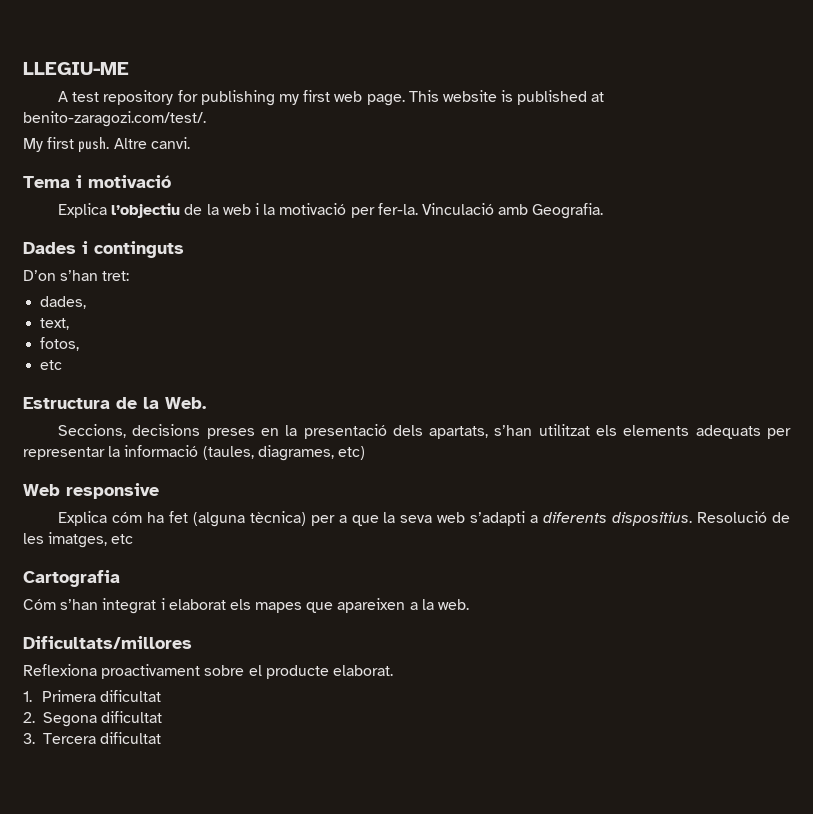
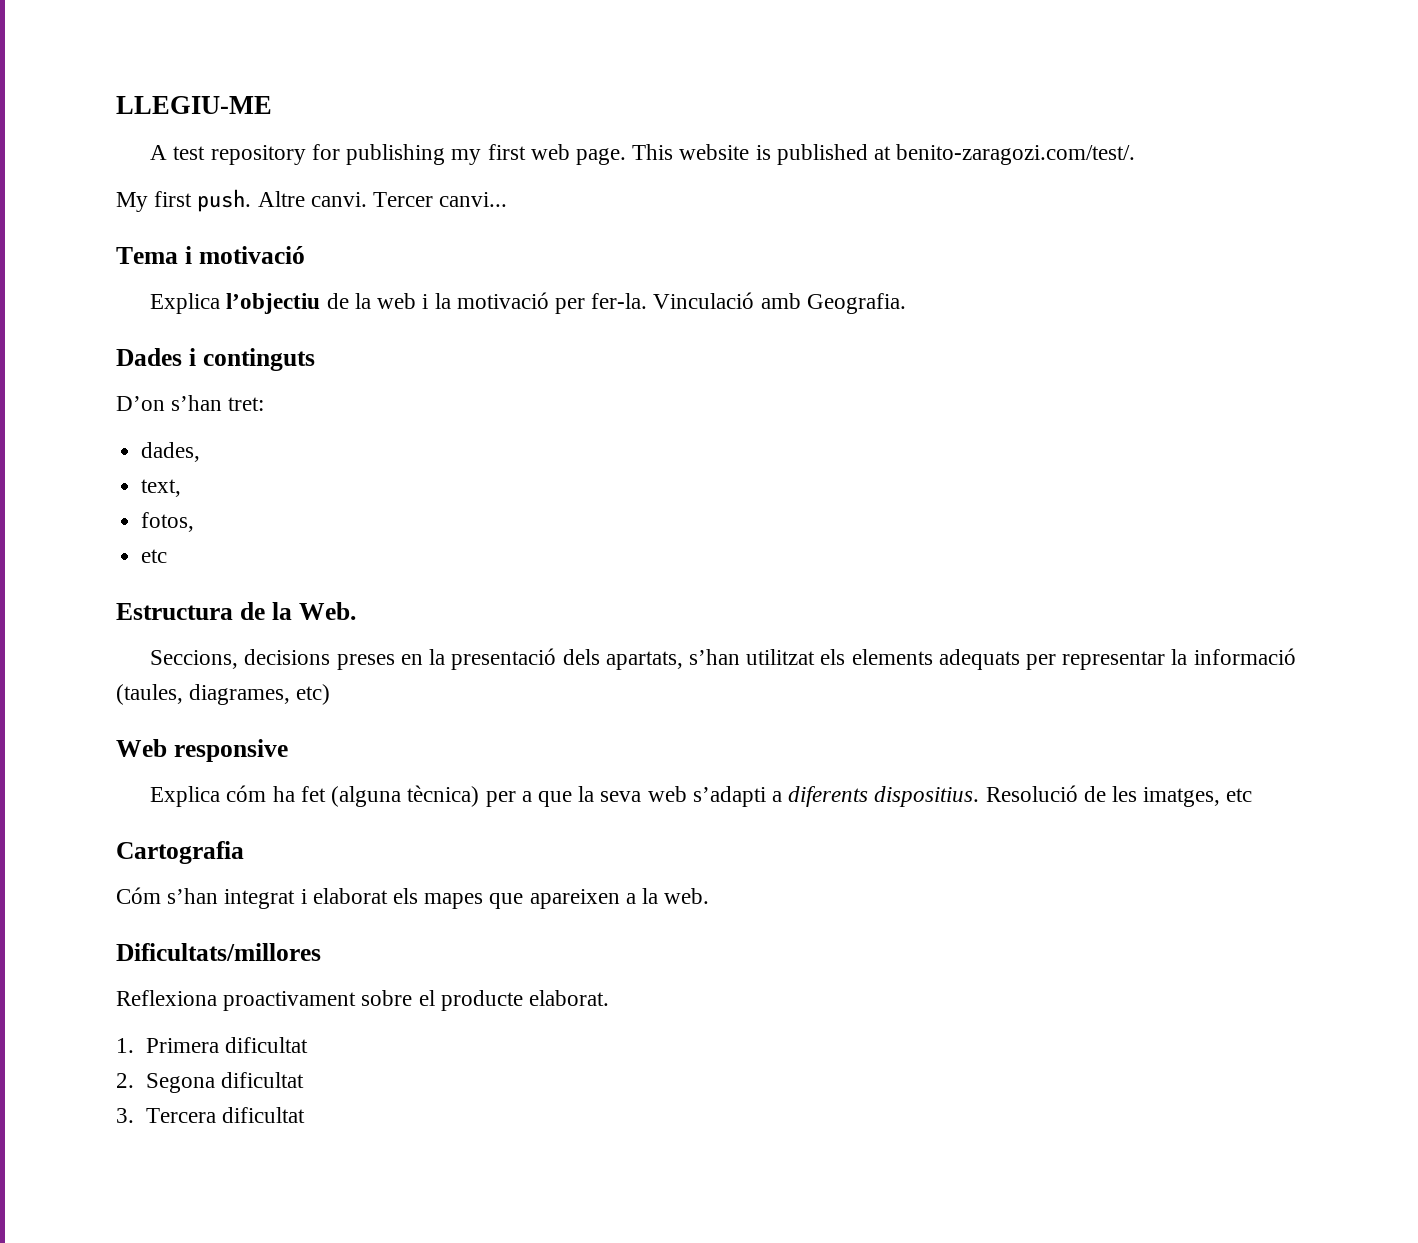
+ Tercer canvi...

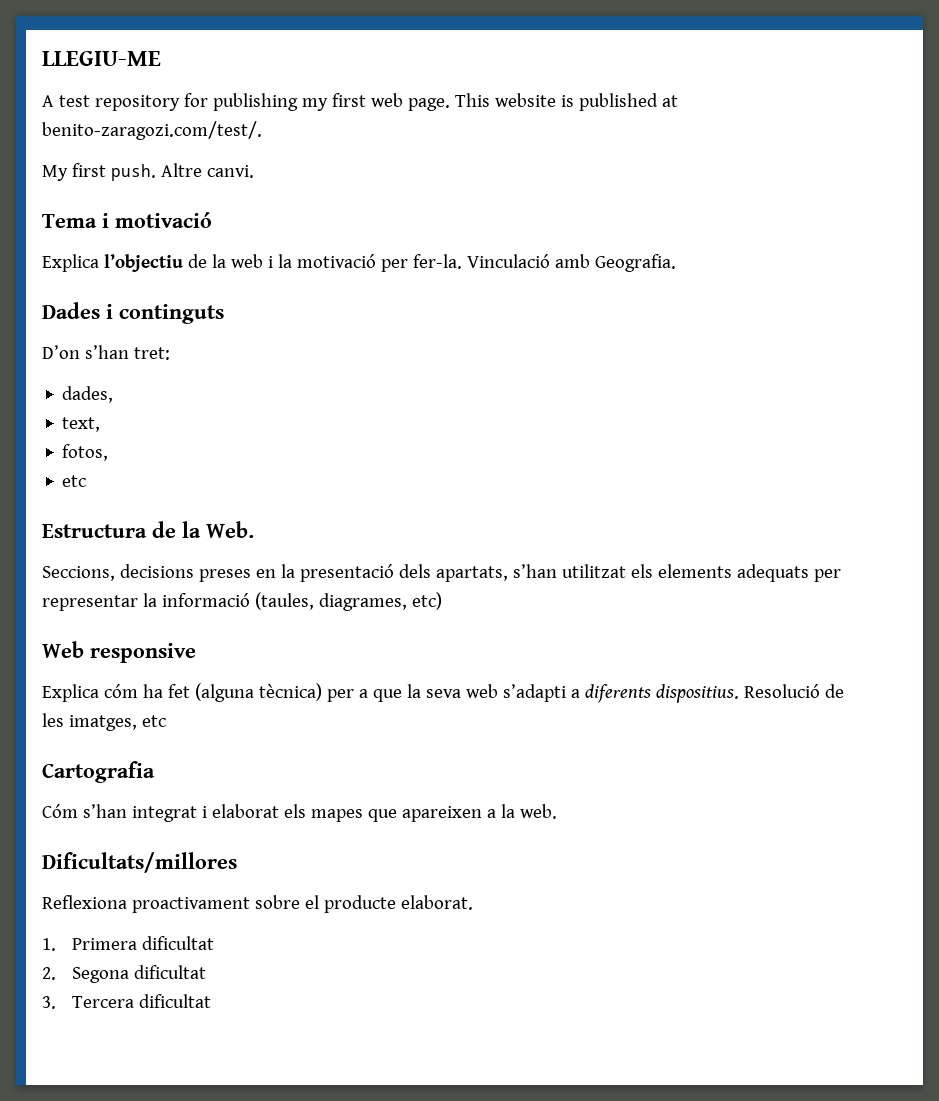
- Tercer canvi...

